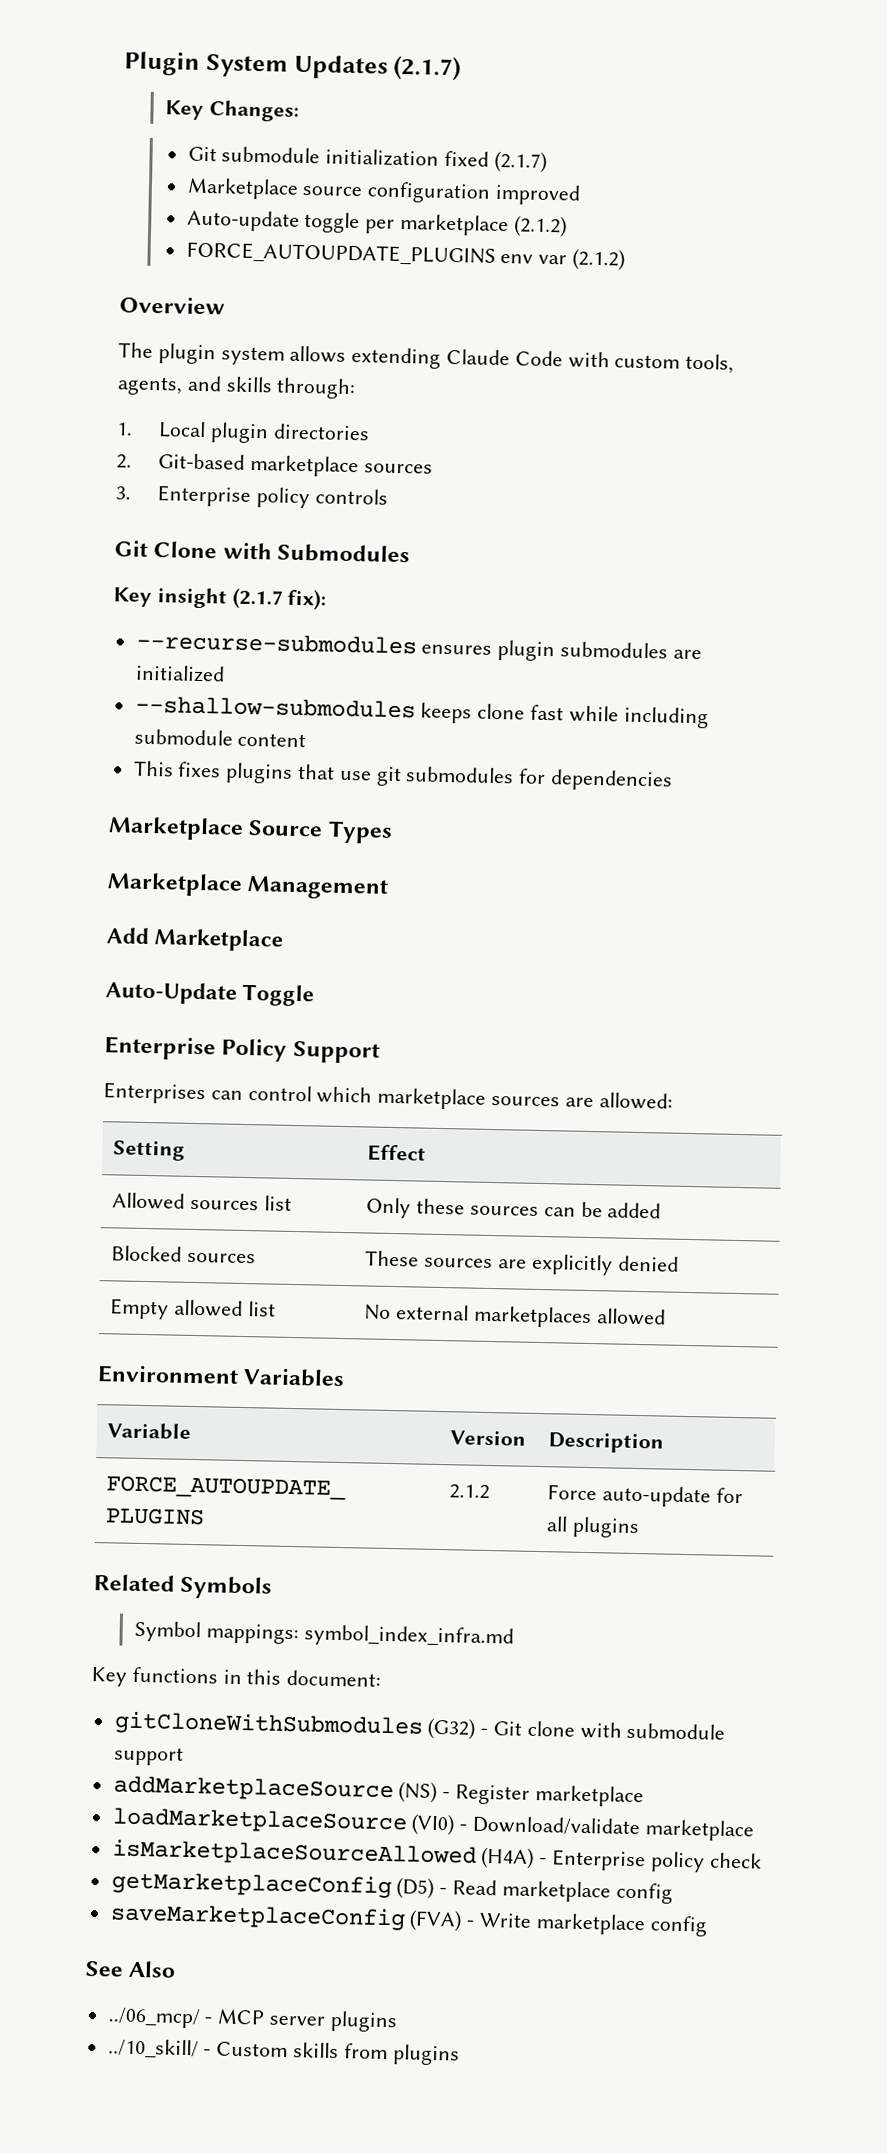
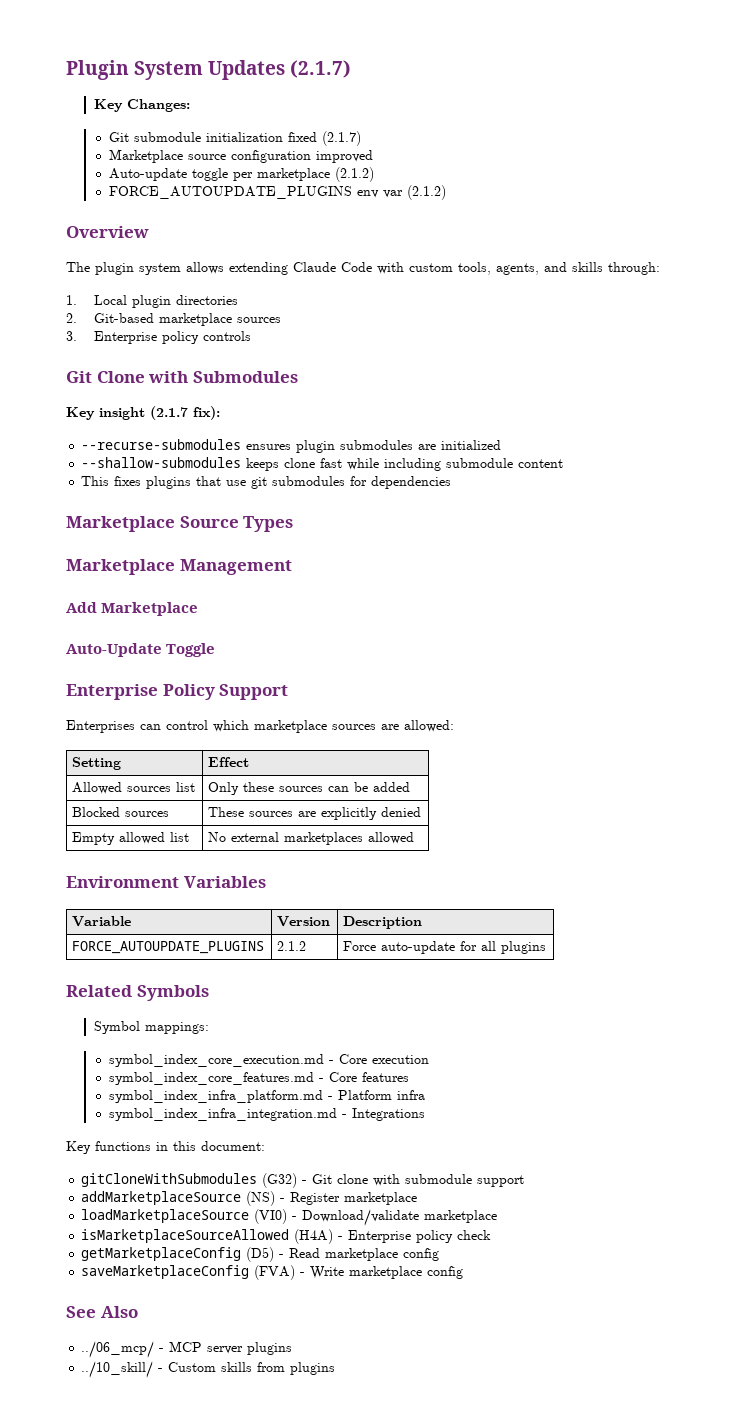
- Symbol mappings: symbol_index_infra.md
+ Symbol mappings:
+ symbol_index_core_execution.md - Core execution
+ symbol_index_core_features.md - Core features
+ symbol_index_infra_platform.md - Platform infra
+ symbol_index_infra_integration.md - Integrations

